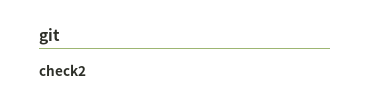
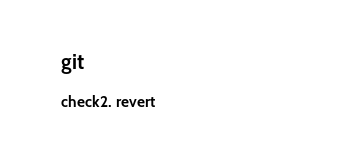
- check2
+ check2. revert

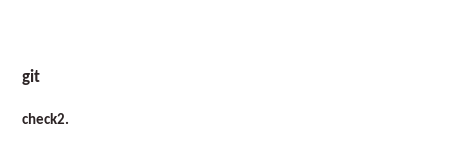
- check2. revert
+ check2.

